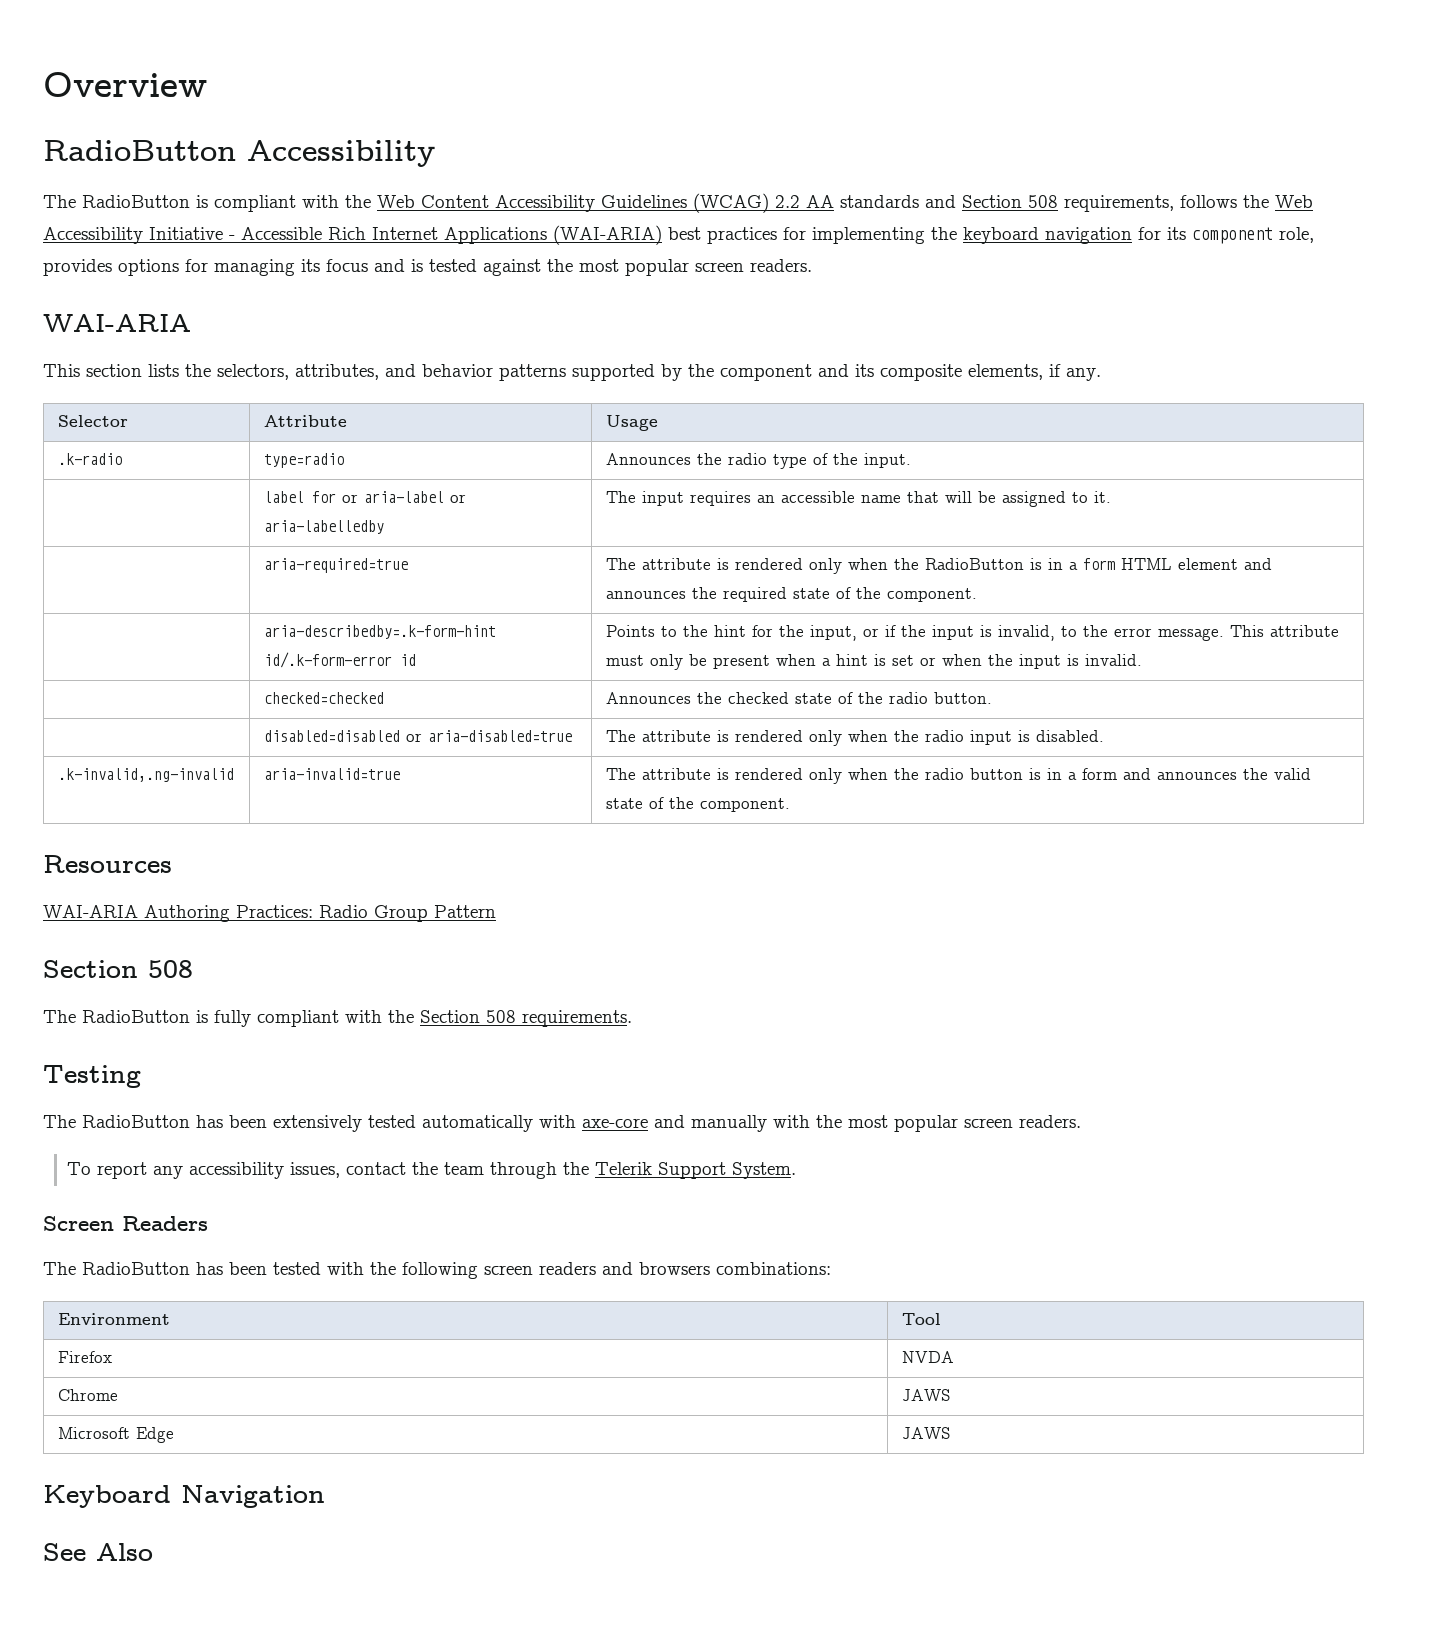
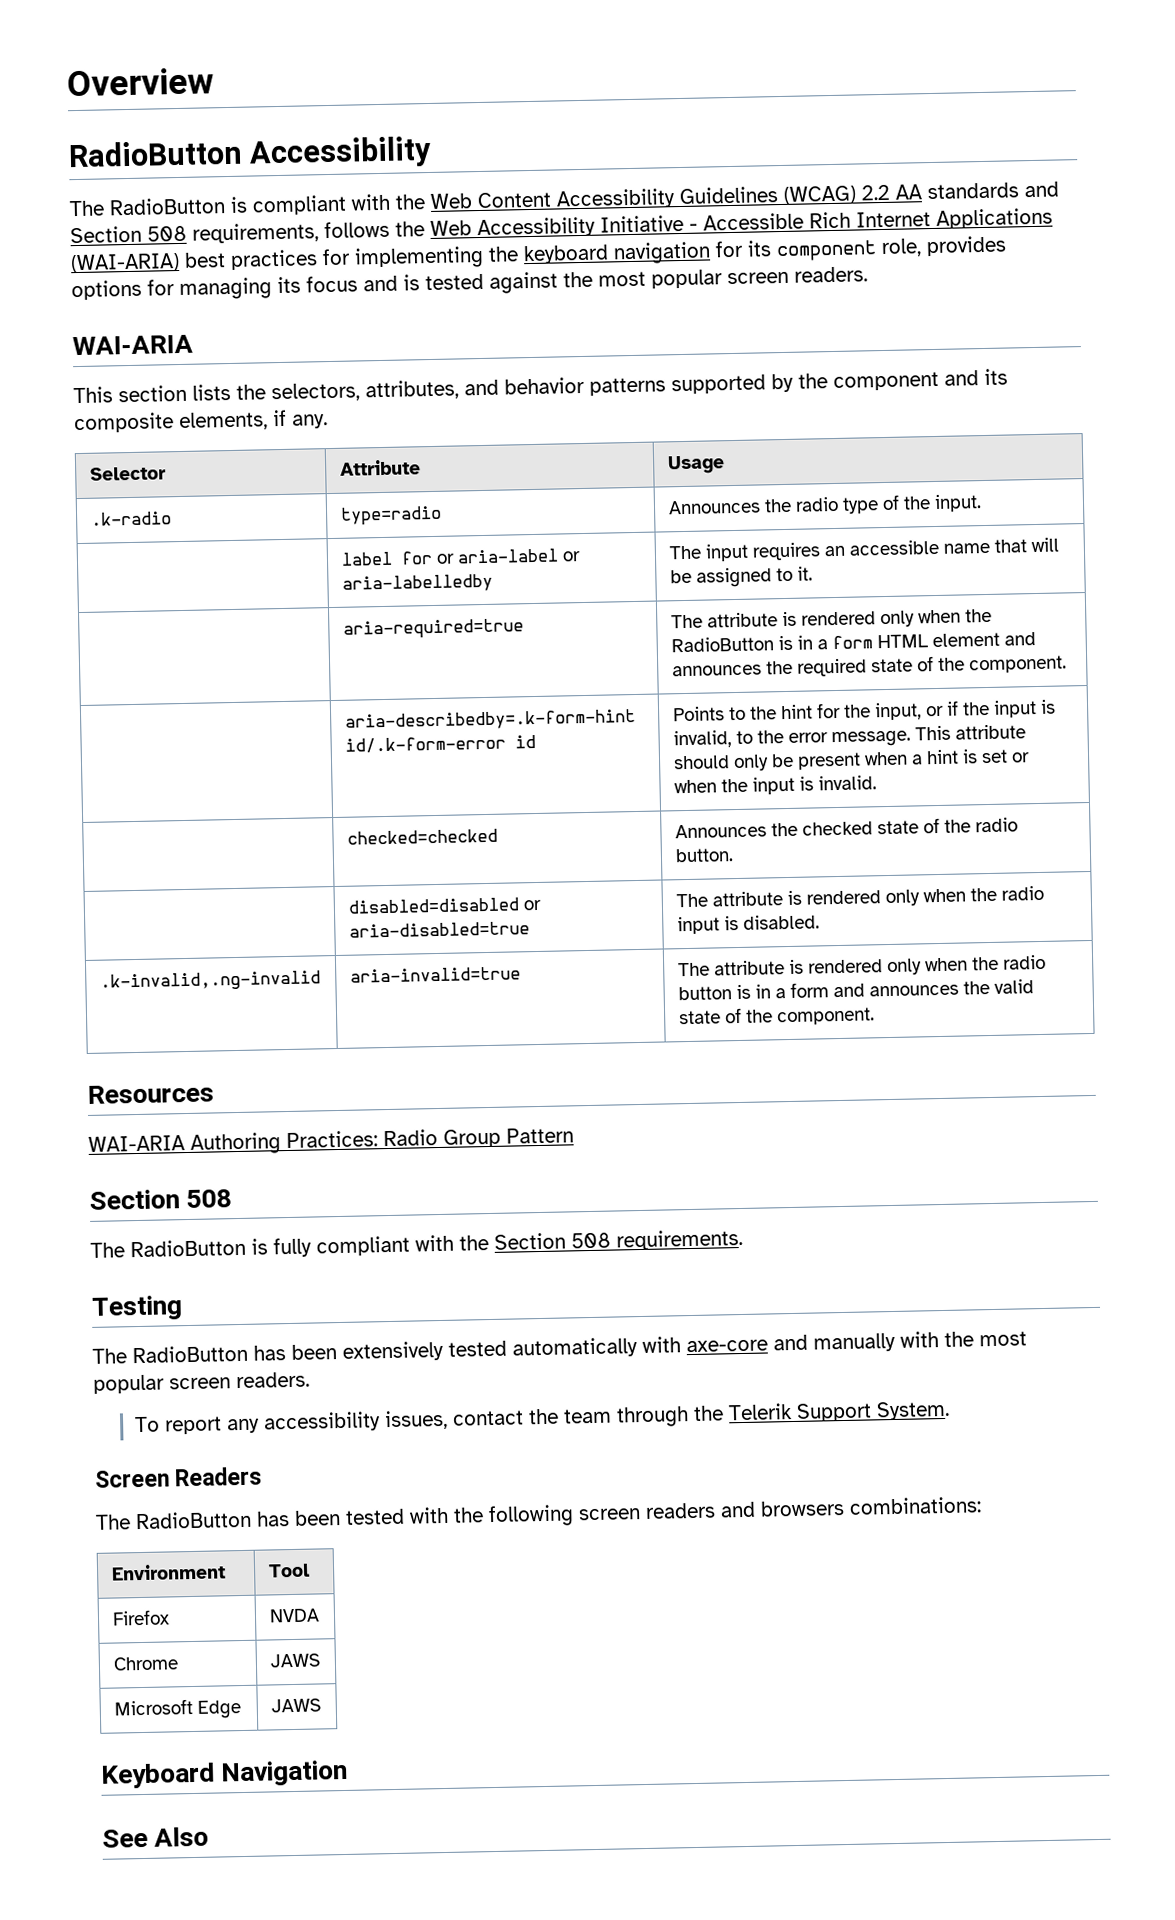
- | aria-describedby=.k-form-hint id/.k-form-error id | Points to the hint for the input, or if the input is invalid, to the error message. This attribute must only be present when a hint is set or when the input is invalid.
+ | aria-describedby=.k-form-hint id/.k-form-error id | Points to the hint for the input, or if the input is invalid, to the error message. This attribute should only be present when a hint is set or when the input is invalid.

